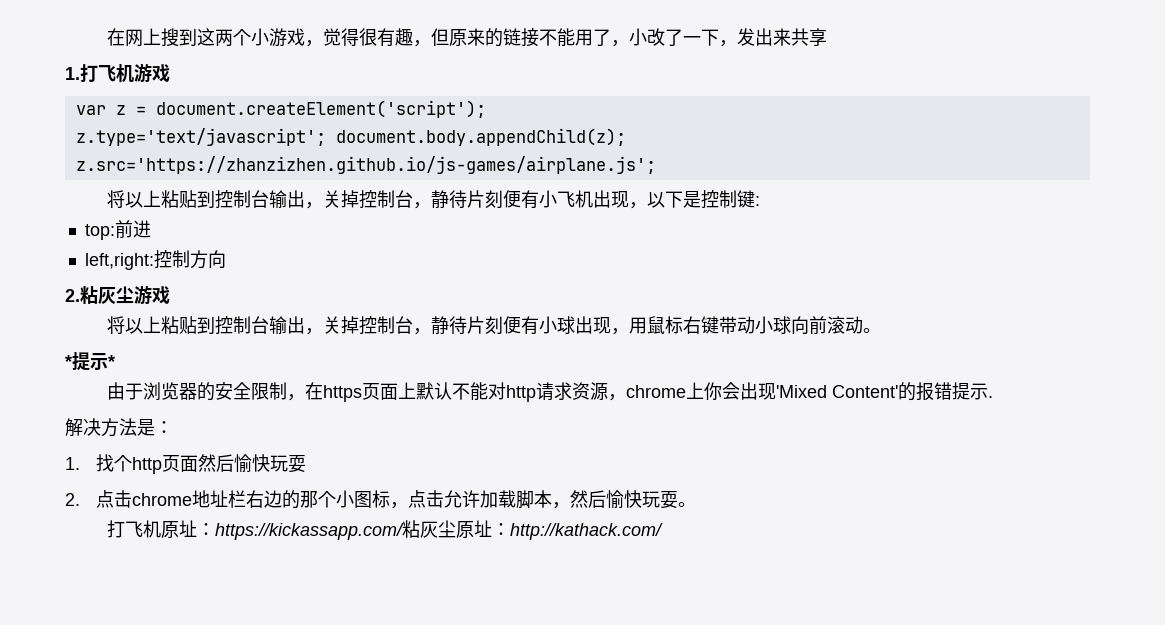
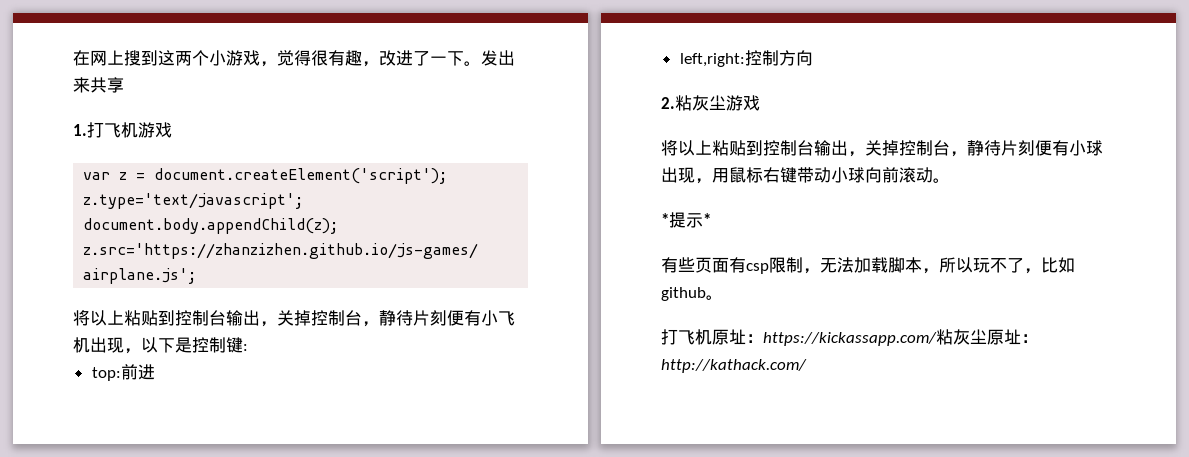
- 在网上搜到这两个小游戏，觉得很有趣，但原来的链接不能用了，小改了一下，发出来共享
+ 在网上搜到这两个小游戏，觉得很有趣，改进了一下。发出来共享
- 由于浏览器的安全限制，在https页面上默认不能对http请求资源，chrome上你会出现'Mixed Content'的报错提示.
- 解决方法是：
- 1.找个http页面然后愉快玩耍
- 2.点击chrome地址栏右边的那个小图标，点击允许加载脚本，然后愉快玩耍。
+ 有些页面有csp限制，无法加载脚本，所以玩不了，比如github。

